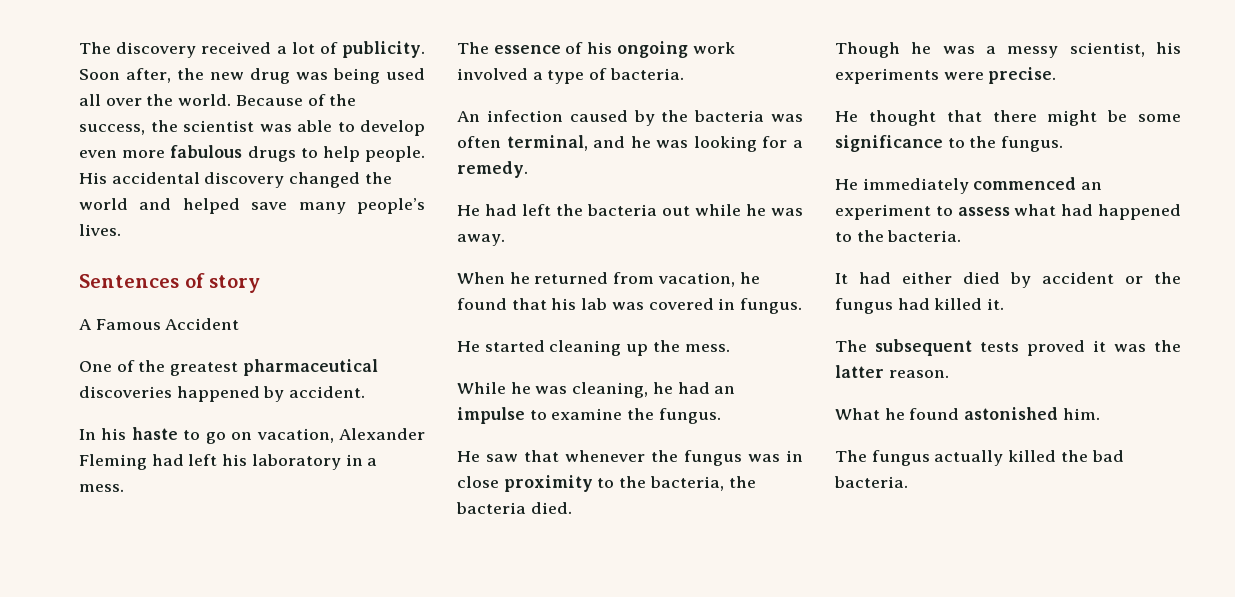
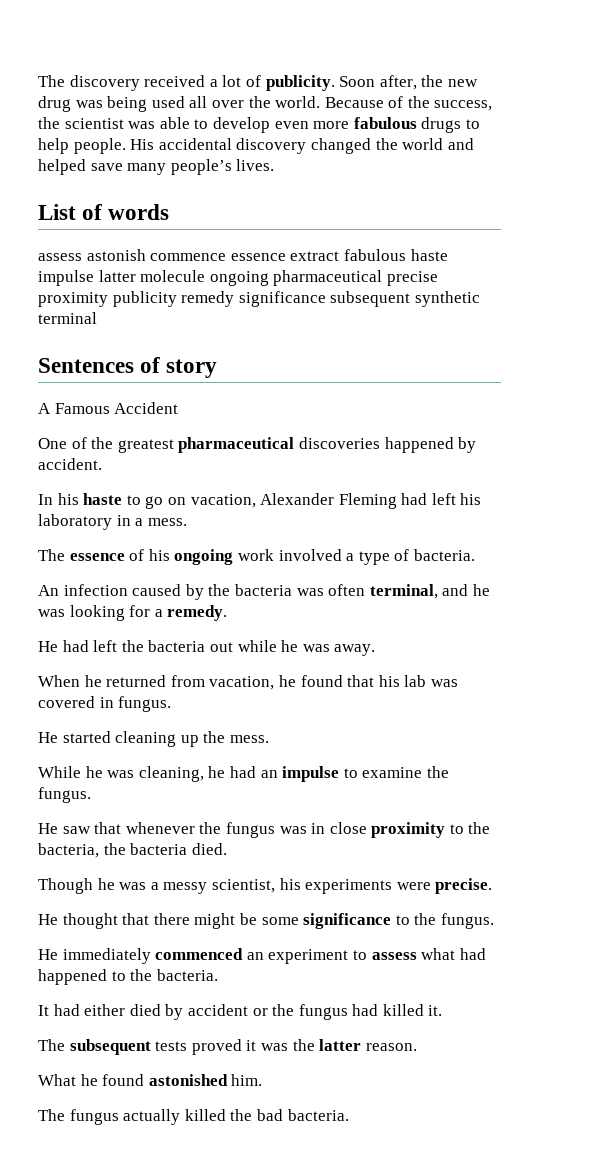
+ List of words
+ assess astonish commence essence extract fabulous haste impulse latter molecule ongoing pharmaceutical precise proximity publicity remedy significance subsequent synthetic terminal

